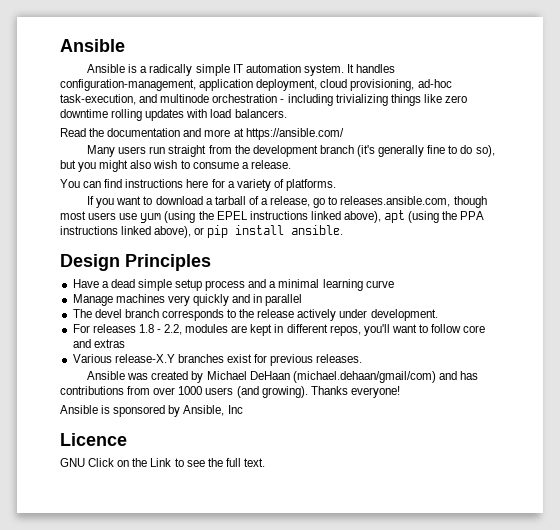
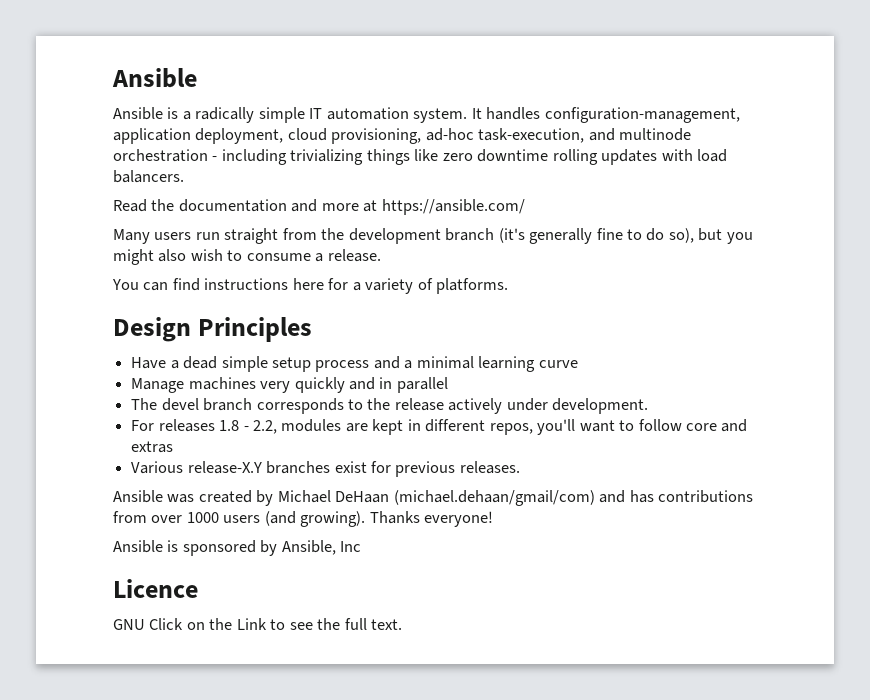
- If you want to download a tarball of a release, go to releases.ansible.com, though most users use yum (using the EPEL instructions linked above), apt (using the PPA instructions linked above), or pip install ansible.

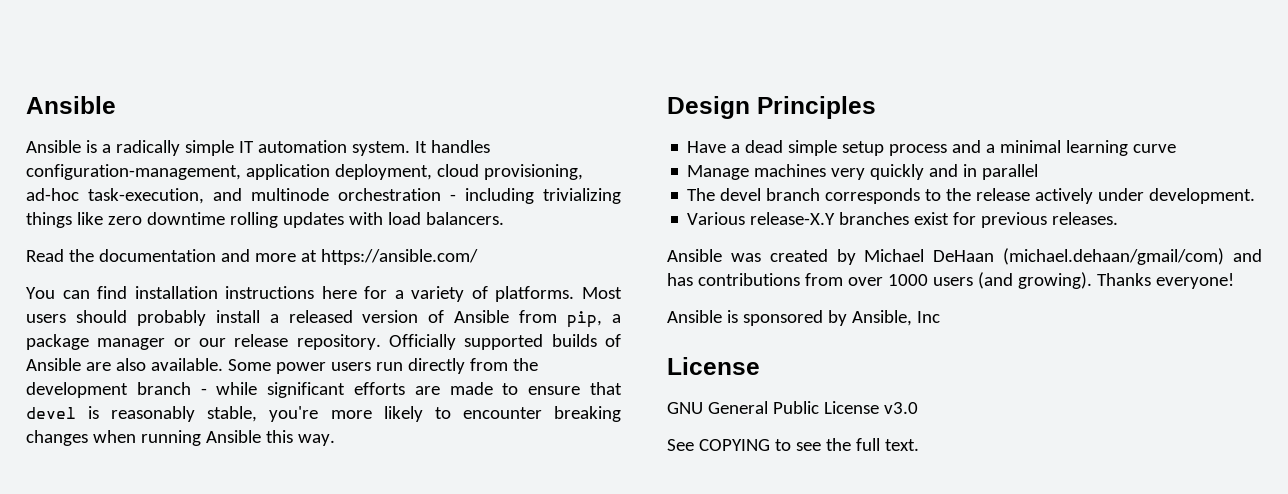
- Many users run straight from the development branch (it's generally fine to do so), but you might also wish to consume a release.
- You can find instructions here for a variety of platforms.
+ You can find installation instructions here for a variety of platforms. Most users should probably install a released version of Ansible from pip, a package manager or our release repository. Officially supported builds of Ansible are also available. Some power users run directly from the development branch - while significant efforts are made to ensure that devel is reasonably stable, you're more likely to encounter breaking changes when running Ansible this way.
- For releases 1.8 - 2.2, modules are kept in different repos, you'll want to follow core and extras
  Ansible is sponsored by Ansible, Inc
- Licence
+ License
- GNU Click on the Link to see the full text.
+ GNU General Public License v3.0
+ See COPYING to see the full text.

